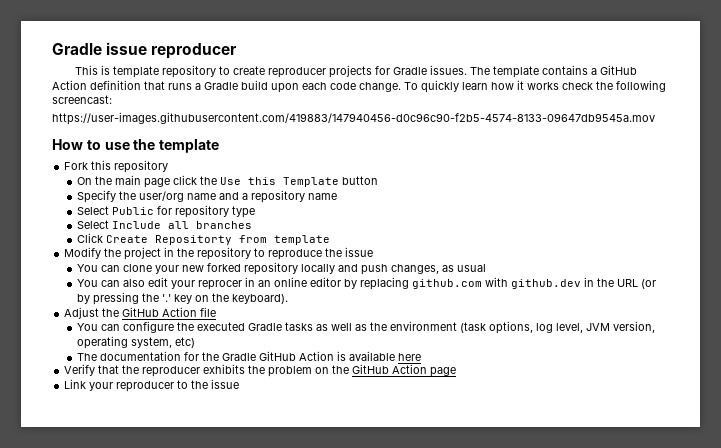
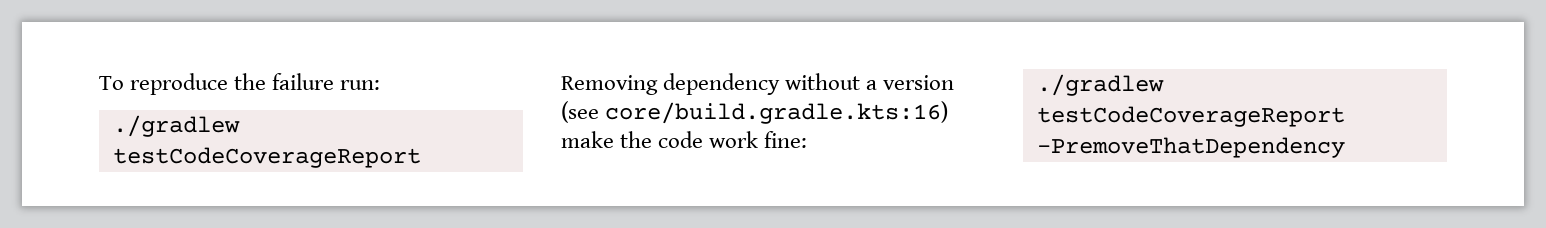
- Gradle issue reproducer
- This is template repository to create reproducer projects for Gradle issues. The template contains a GitHub Action definition that runs a Gradle build upon each code change. To quickly learn how it works check the following screencast:
- https://user-images.githubusercontent.com/419883/147940456-d0c96c90-f2b5-4574-8133-09647db9545a.mov
- How to use the template
- Fork this repository
- On the main page click the Use this Template button
- Specify the user/org name and a repository name
- Select Public for repository type
- Select Include all branches
- Click Create Repositorty from template
- Modify the project in the repository to reproduce the issue
- You can clone your new forked repository locally and push changes, as usual
- You can also edit your reprocer in an online editor by replacing github.com with github.dev in the URL (or by pressing the '.' key on the keyboard).
- Adjust the GitHub Action file
- You can configure the executed Gradle tasks as well as the environment (task options, log level, JVM version, operating system, etc)
- The documentation for the Gradle GitHub Action is available here
- Verify that the reproducer exhibits the problem on the GitHub Action page
- Link your reproducer to the issue
+ To reproduce the failure run:
+ ./gradlew testCodeCoverageReport
+ Removing dependency without a version (see core/build.gradle.kts:16) make the code work fine:
+ ./gradlew testCodeCoverageReport -PremoveThatDependency

